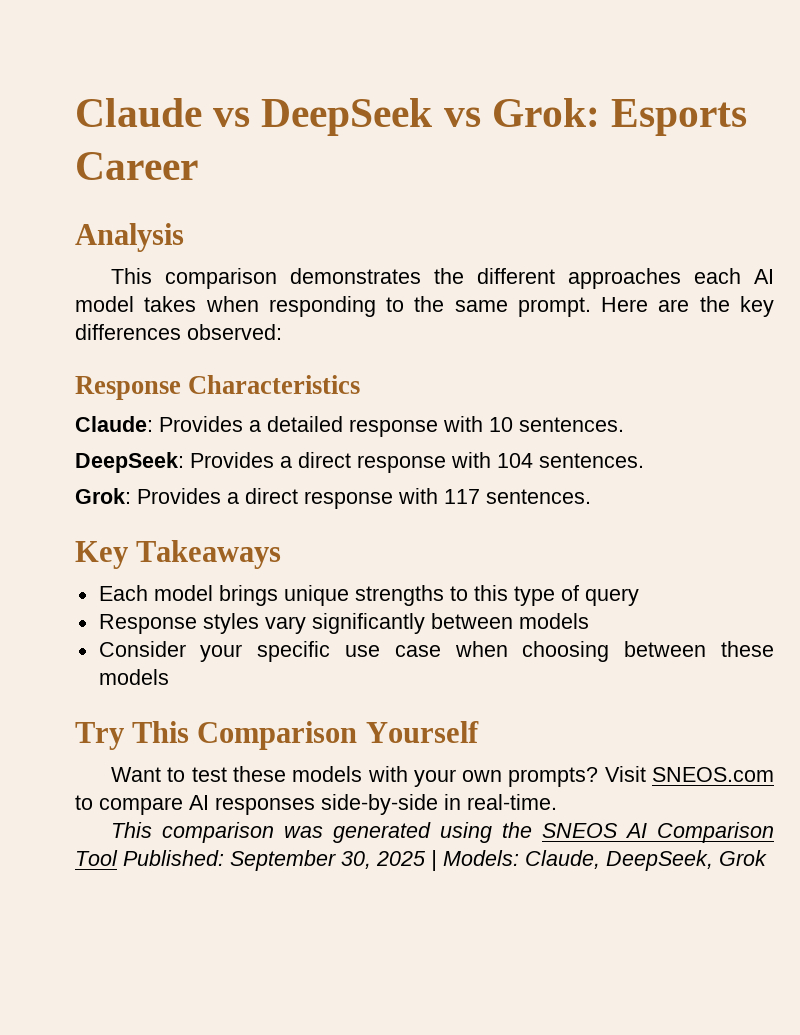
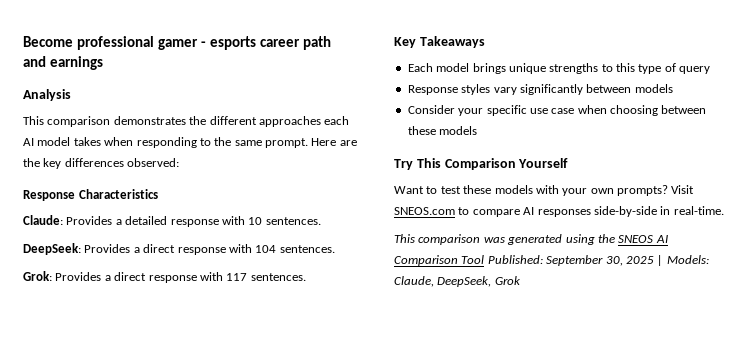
- Claude vs DeepSeek vs Grok: Esports Career
+ Become professional gamer - esports career path and earnings

